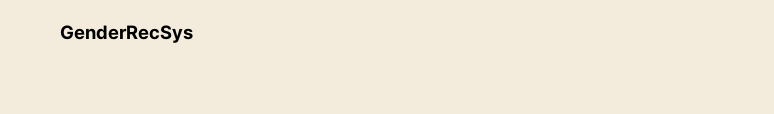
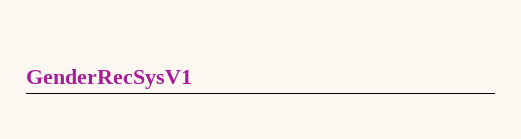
- GenderRecSys
+ GenderRecSysV1

